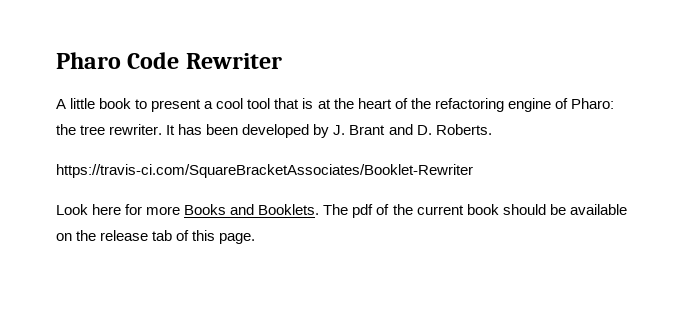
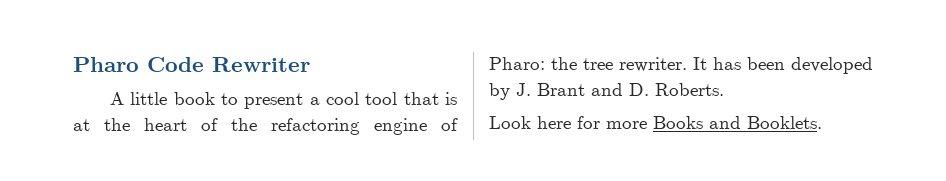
- https://travis-ci.com/SquareBracketAssociates/Booklet-Rewriter
- The pdf of the current book should be available on the release tab of this page.

